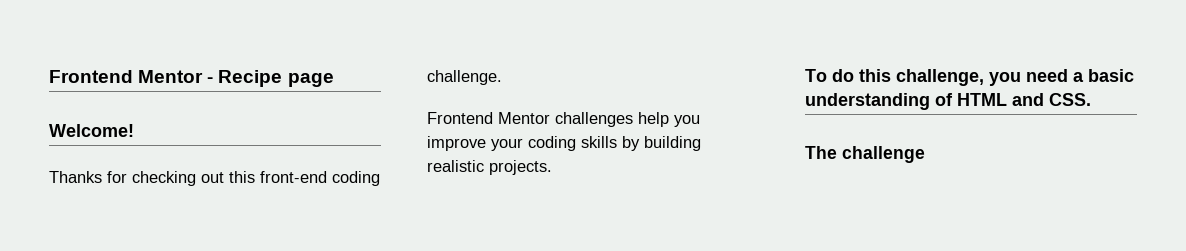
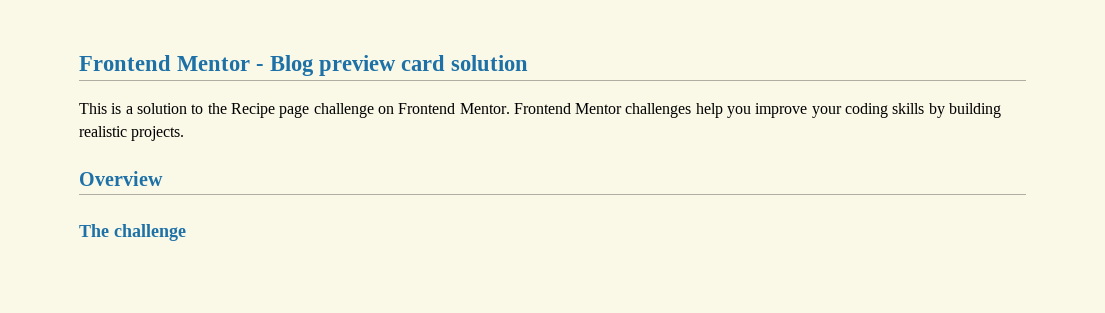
- Frontend Mentor - Recipe page
- Welcome!
- Thanks for checking out this front-end coding challenge.
- Frontend Mentor challenges help you improve your coding skills by building realistic projects.
+ Frontend Mentor - Blog preview card solution
+ This is a solution to the Recipe page challenge on Frontend Mentor. Frontend Mentor challenges help you improve your coding skills by building realistic projects.
- To do this challenge, you need a basic understanding of HTML and CSS.
+ Overview

